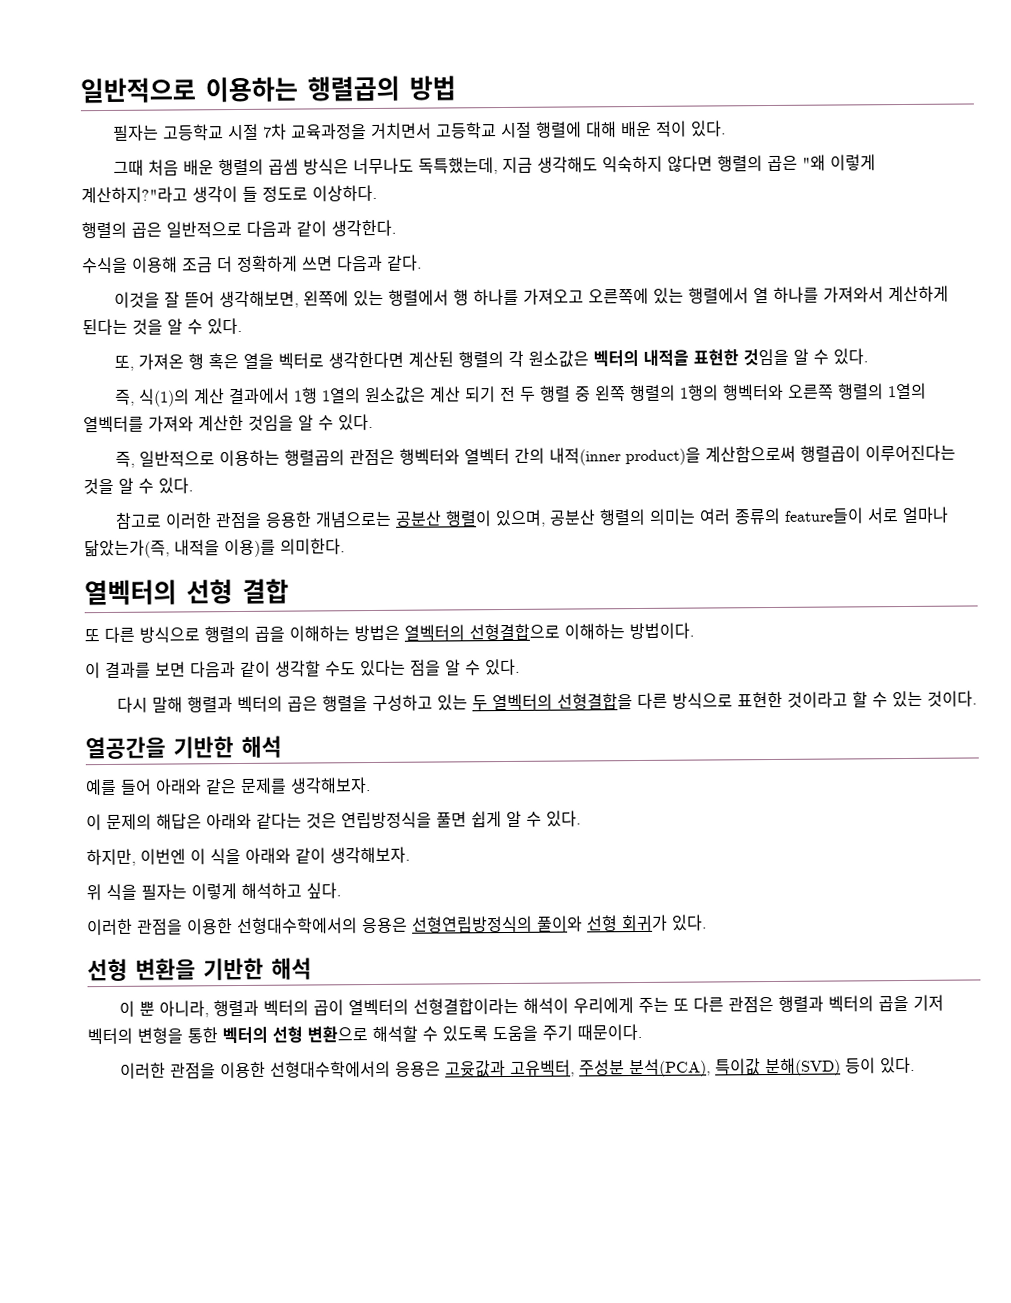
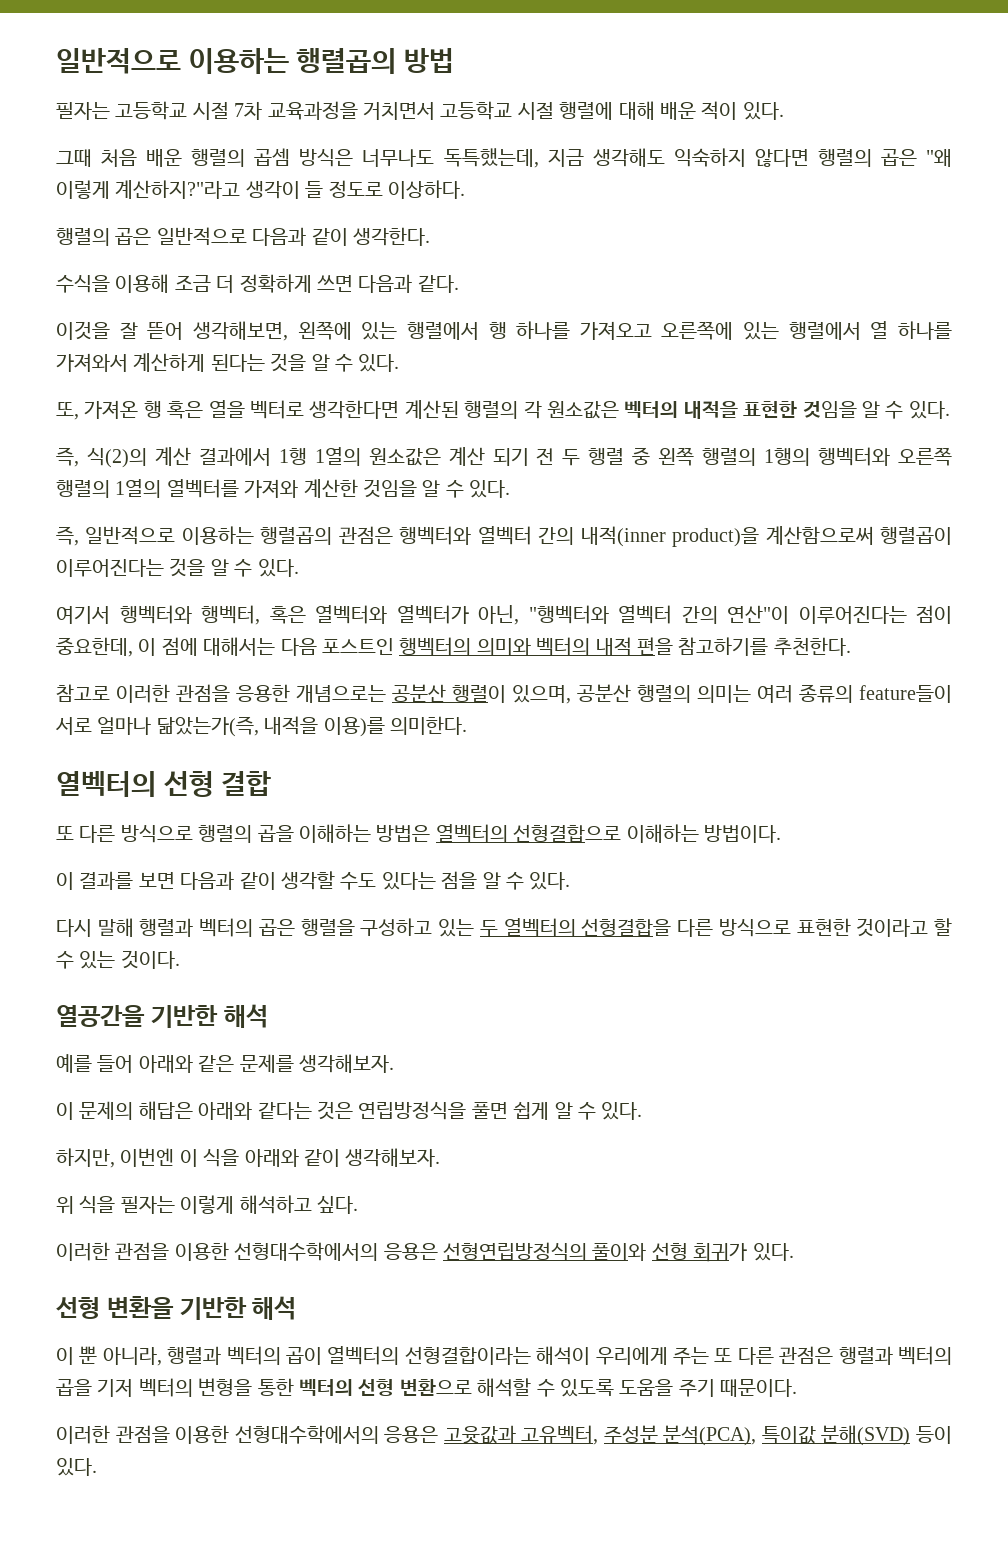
- 즉, 식(1)의 계산 결과에서 1행 1열의 원소값은 계산 되기 전 두 행렬 중 왼쪽 행렬의 1행의 행벡터와 오른쪽 행렬의 1열의 열벡터를 가져와 계산한 것임을 알 수 있다.
+ 즉, 식(2)의 계산 결과에서 1행 1열의 원소값은 계산 되기 전 두 행렬 중 왼쪽 행렬의 1행의 행벡터와 오른쪽 행렬의 1열의 열벡터를 가져와 계산한 것임을 알 수 있다.
+ 여기서 행벡터와 행벡터, 혹은 열벡터와 열벡터가 아닌, "행벡터와 열벡터 간의 연산"이 이루어진다는 점이 중요한데, 이 점에 대해서는 다음 포스트인 행벡터의 의미와 벡터의 내적 편을 참고하기를 추천한다.

